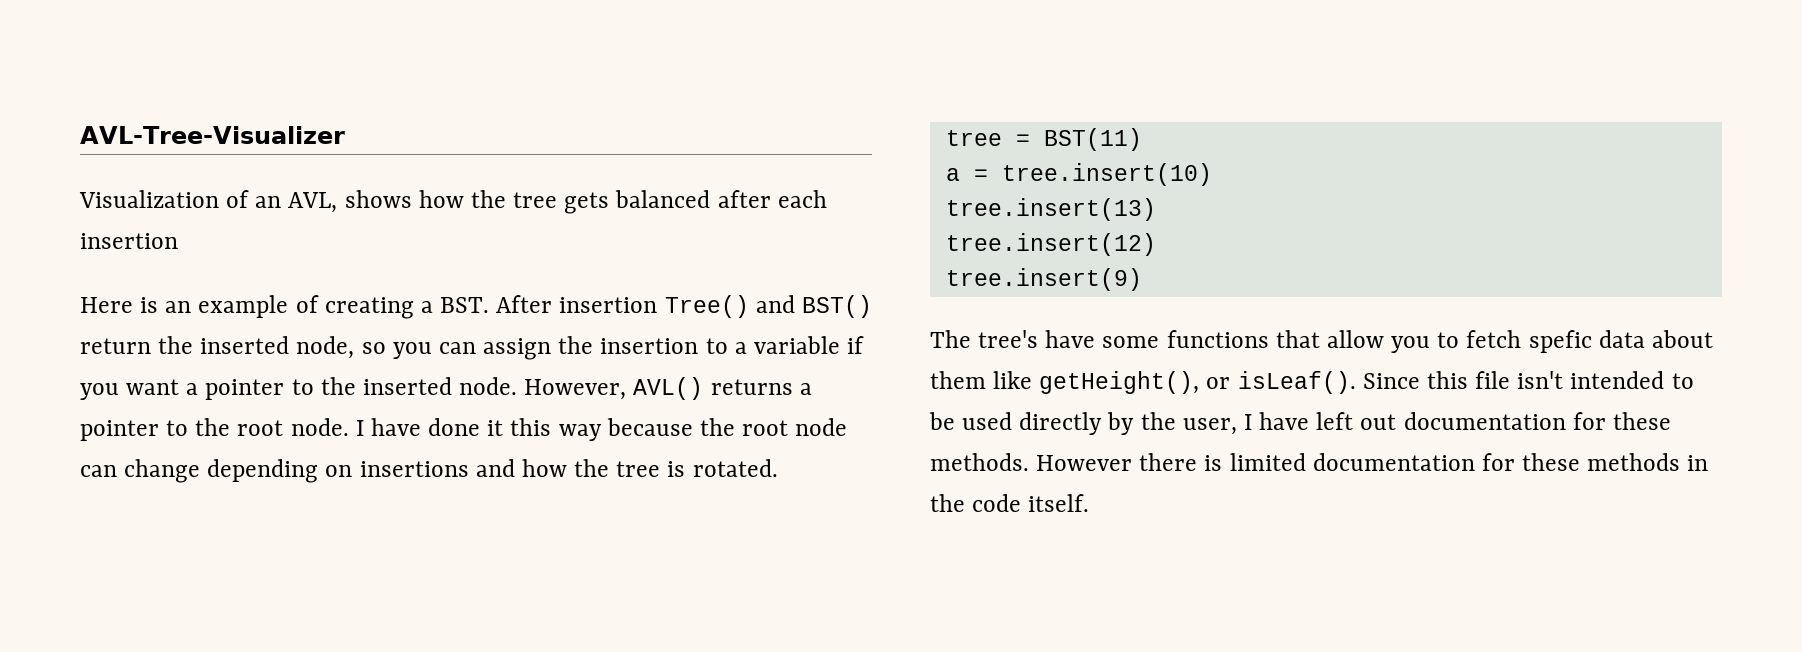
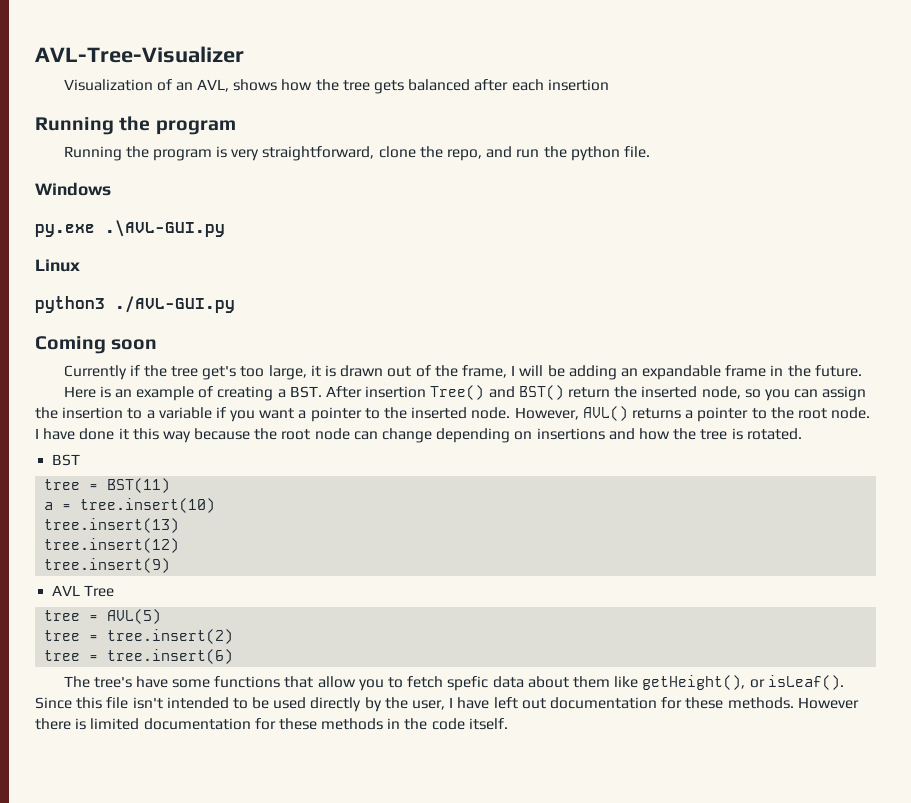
  Visualization of an AVL, shows how the tree gets balanced after each insertion
+ Running the program
+ Running the program is very straightforward, clone the repo, and run the python file.
+ Windows
+ py.exe .\AVL-GUI.py
+ Linux
+ python3 ./AVL-GUI.py
+ Coming soon
+ Currently if the tree get's too large, it is drawn out of the frame, I will be adding an expandable frame in the future.
+ BST
+ AVL Tree
+ tree = AVL(5)
+ tree = tree.insert(2)
+ tree = tree.insert(6)

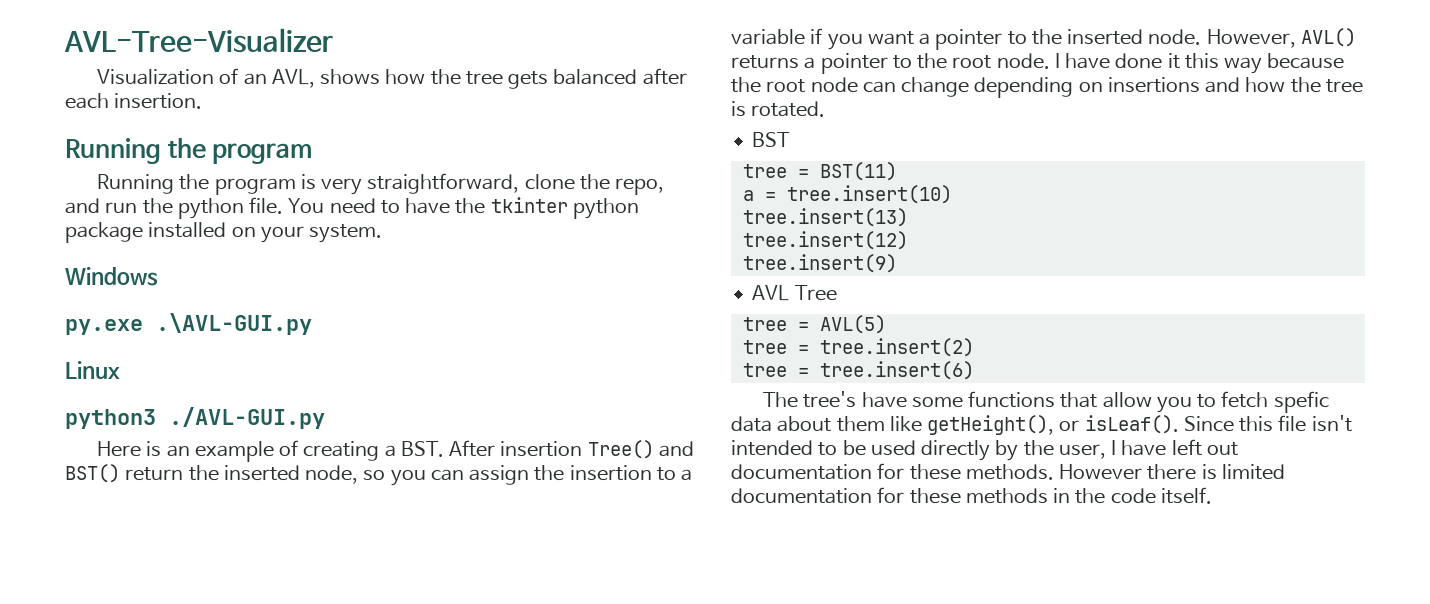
- Visualization of an AVL, shows how the tree gets balanced after each insertion
+ Visualization of an AVL, shows how the tree gets balanced after each insertion.
+ You need to have the tkinter python package installed on your system.
- Coming soon
- Currently if the tree get's too large, it is drawn out of the frame, I will be adding an expandable frame in the future.

